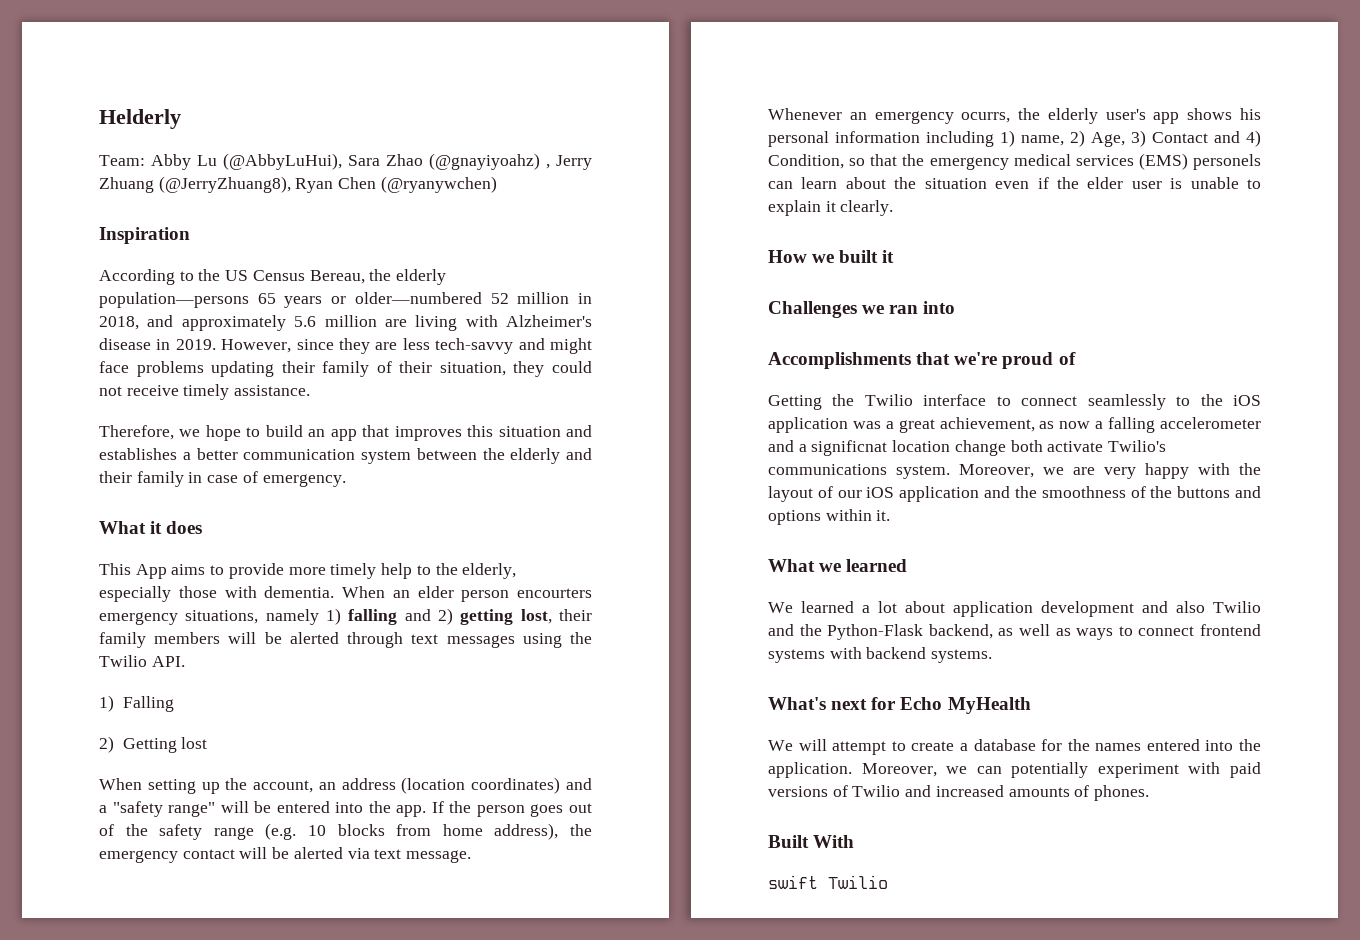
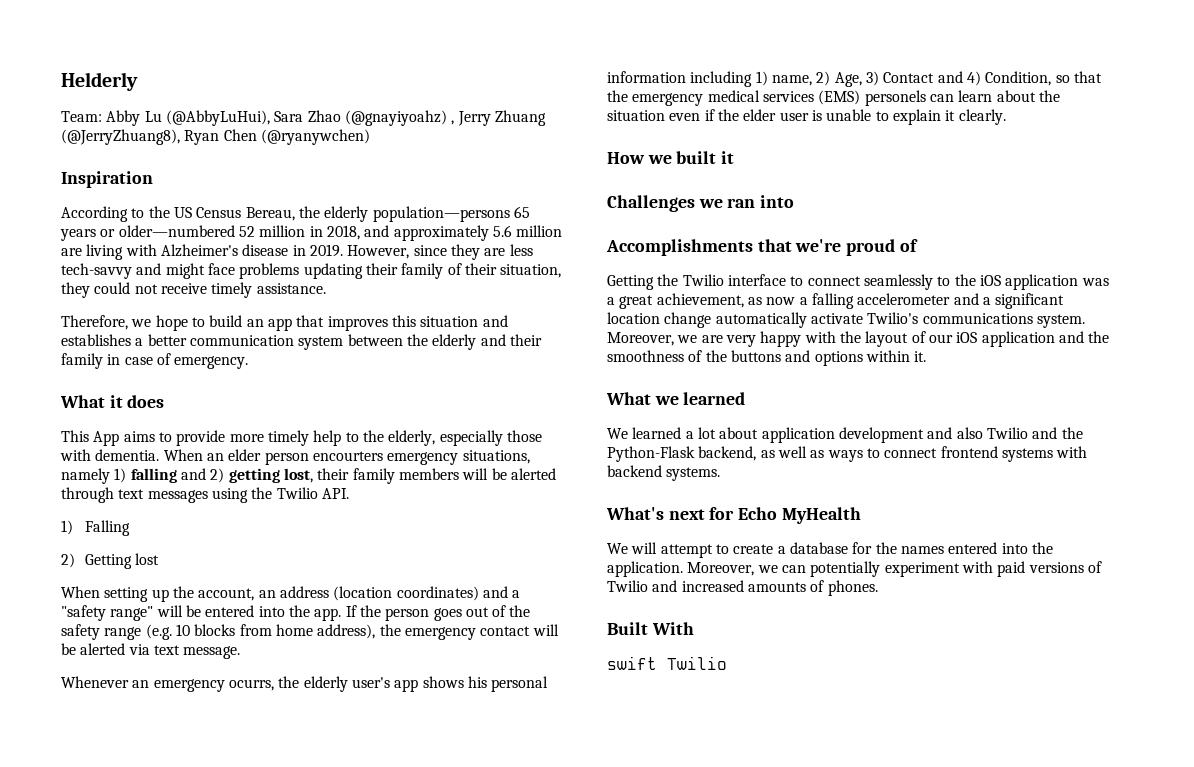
- Getting the Twilio interface to connect seamlessly to the iOS application was a great achievement, as now a falling accelerometer and a significnat location change both activate Twilio's communications system.
+ Getting the Twilio interface to connect seamlessly to the iOS application was a great achievement, as now a falling accelerometer and a significant location change automatically activate Twilio's communications system.

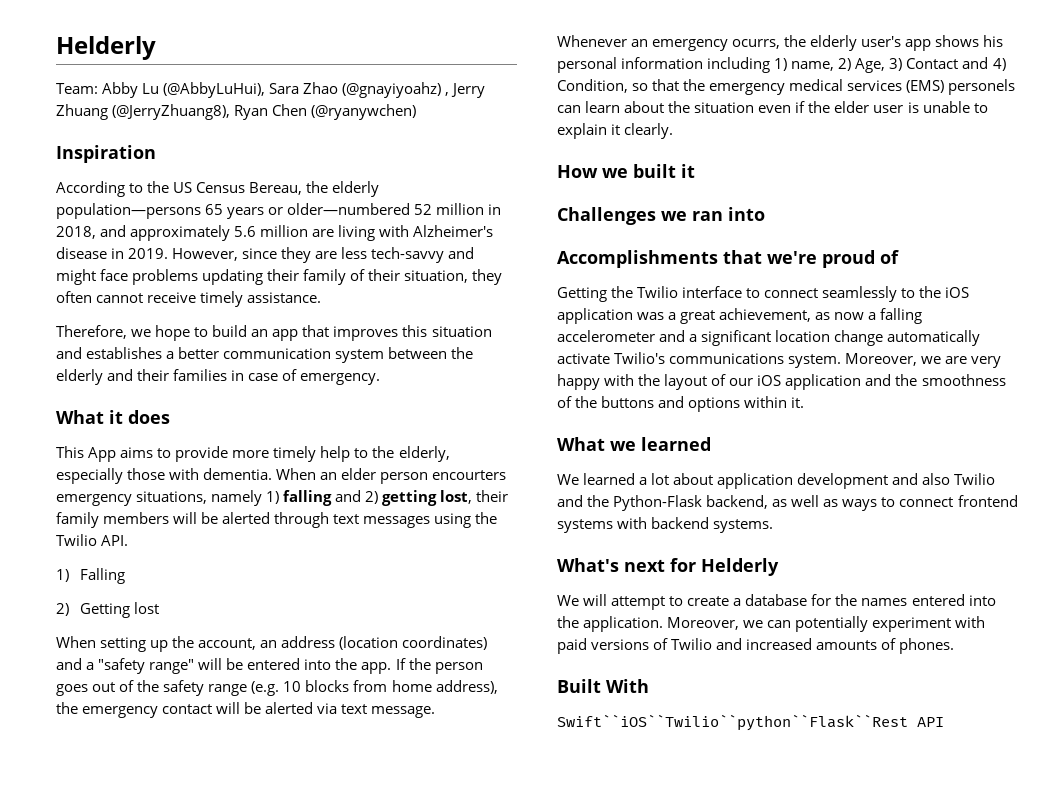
- However, since they are less tech-savvy and might face problems updating their family of their situation, they could not receive timely assistance.
+ However, since they are less tech-savvy and might face problems updating their family of their situation, they often cannot receive timely assistance.
- Therefore, we hope to build an app that improves this situation and establishes a better communication system between the elderly and their family in case of emergency.
+ Therefore, we hope to build an app that improves this situation and establishes a better communication system between the elderly and their families in case of emergency.
- What's next for Echo MyHealth
+ What's next for Helderly
- swift Twilio
+ Swift``iOS``Twilio``python``Flask``Rest API

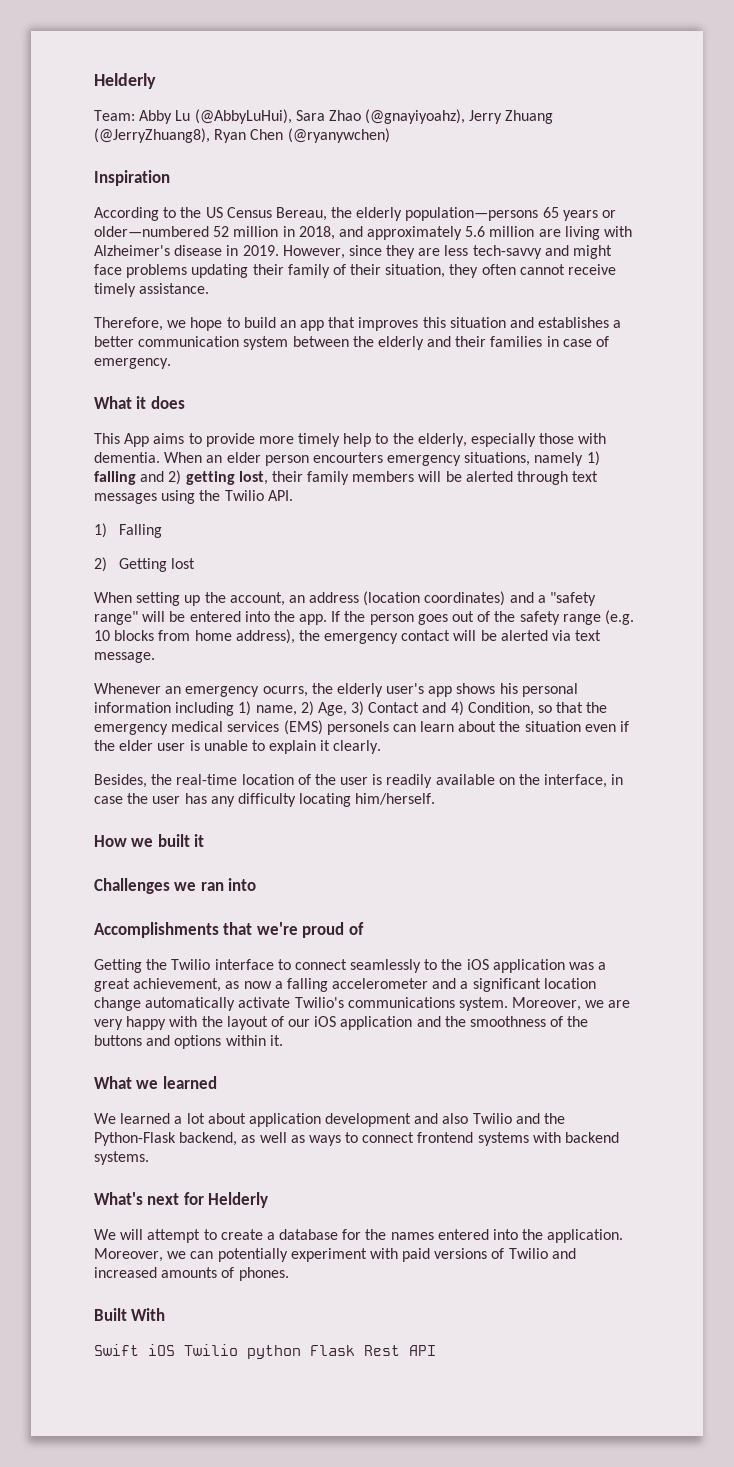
- Team: Abby Lu (@AbbyLuHui), Sara Zhao (@gnayiyoahz) , Jerry Zhuang (@JerryZhuang8), Ryan Chen (@ryanywchen)
+ Team: Abby Lu (@AbbyLuHui), Sara Zhao (@gnayiyoahz), Jerry Zhuang (@JerryZhuang8), Ryan Chen (@ryanywchen)
+ Besides, the real-time location of the user is readily available on the interface, in case the user has any difficulty locating him/herself.
- Swift``iOS``Twilio``python``Flask``Rest API
+ Swift iOS Twilio python Flask Rest API

